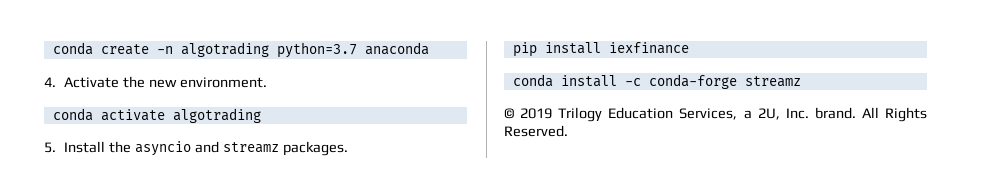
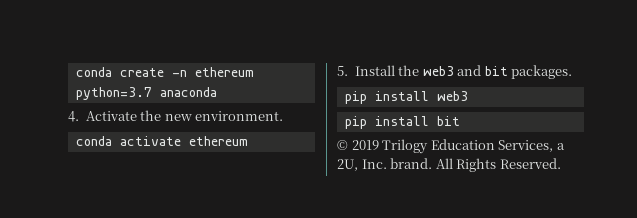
- conda create -n algotrading python=3.7 anaconda
+ conda create -n ethereum python=3.7 anaconda
- conda activate algotrading
+ conda activate ethereum
- 5. Install the asyncio and streamz packages.
+ 5. Install the web3 and bit packages.
- pip install iexfinance
- conda install -c conda-forge streamz
+ pip install web3
+ pip install bit

